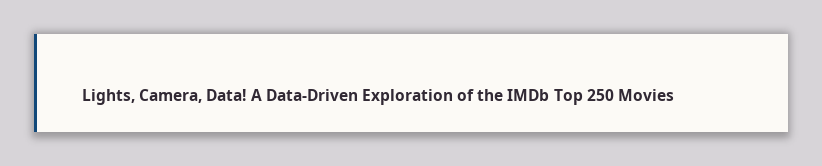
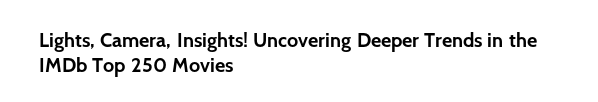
- Lights, Camera, Data! A Data-Driven Exploration of the IMDb Top 250 Movies
+ Lights, Camera, Insights! Uncovering Deeper Trends in the IMDb Top 250 Movies

